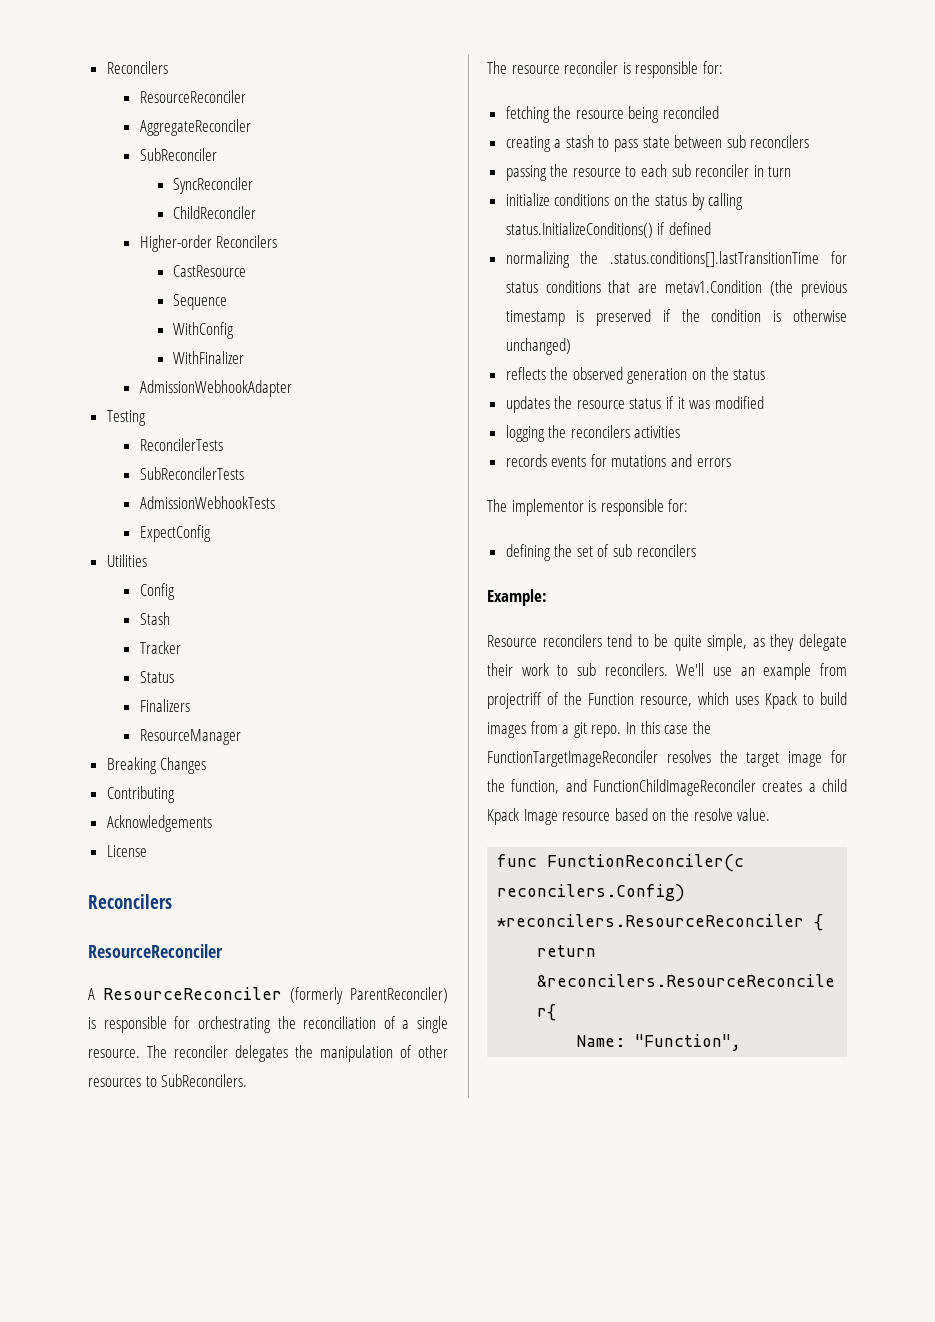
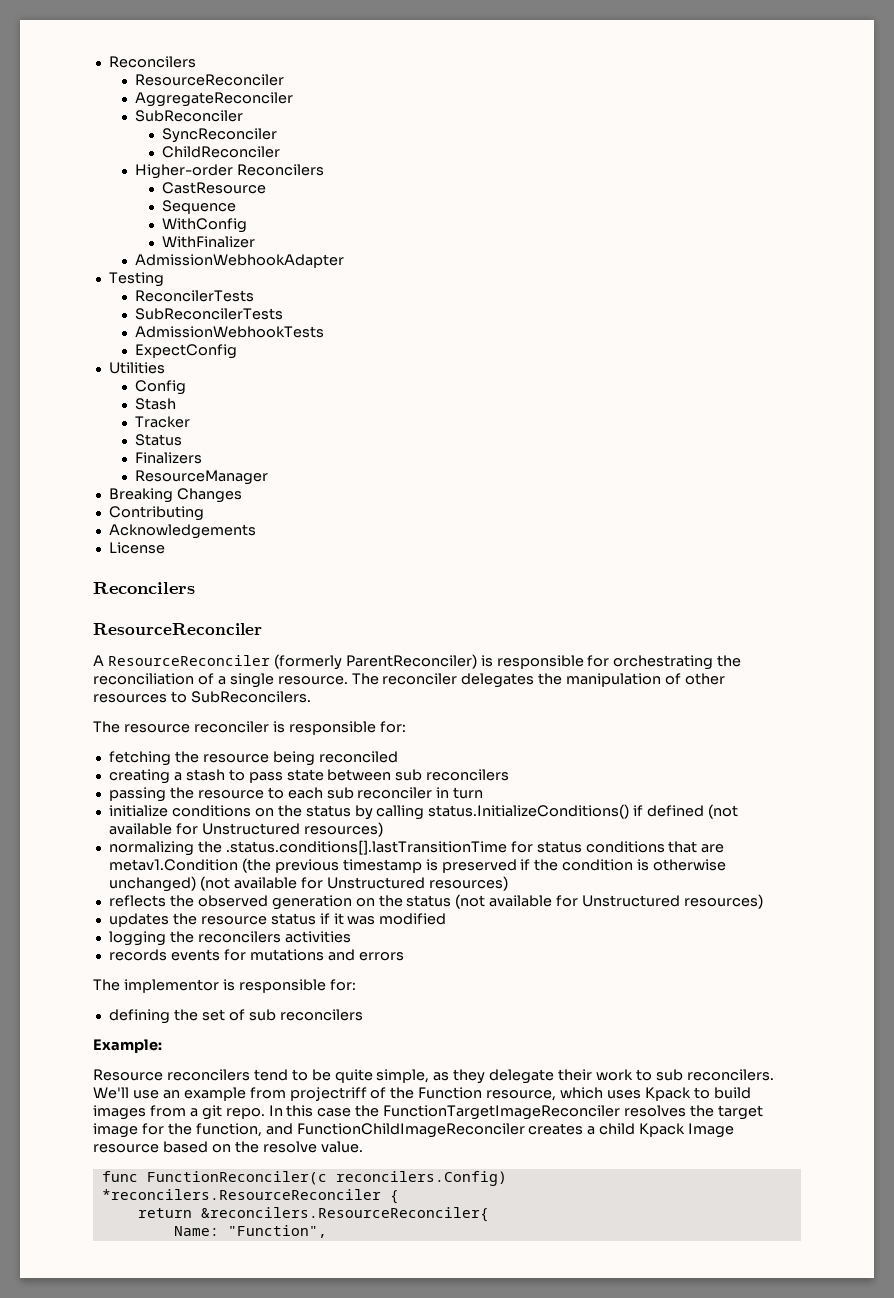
- initialize conditions on the status by calling status.InitializeConditions() if defined
+ initialize conditions on the status by calling status.InitializeConditions() if defined (not available for Unstructured resources)
- normalizing the .status.conditions[].lastTransitionTime for status conditions that are metav1.Condition (the previous timestamp is preserved if the condition is otherwise unchanged)
+ normalizing the .status.conditions[].lastTransitionTime for status conditions that are metav1.Condition (the previous timestamp is preserved if the condition is otherwise unchanged) (not available for Unstructured resources)
- reflects the observed generation on the status
+ reflects the observed generation on the status (not available for Unstructured resources)

